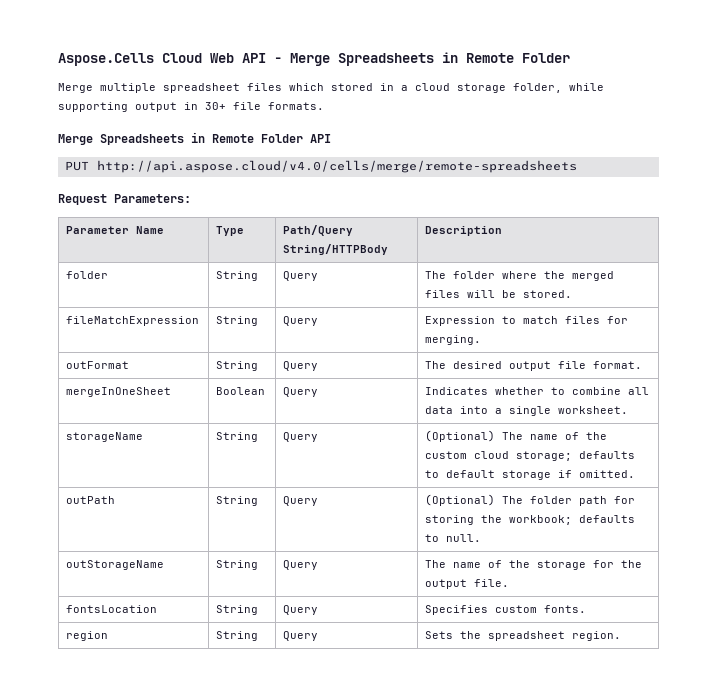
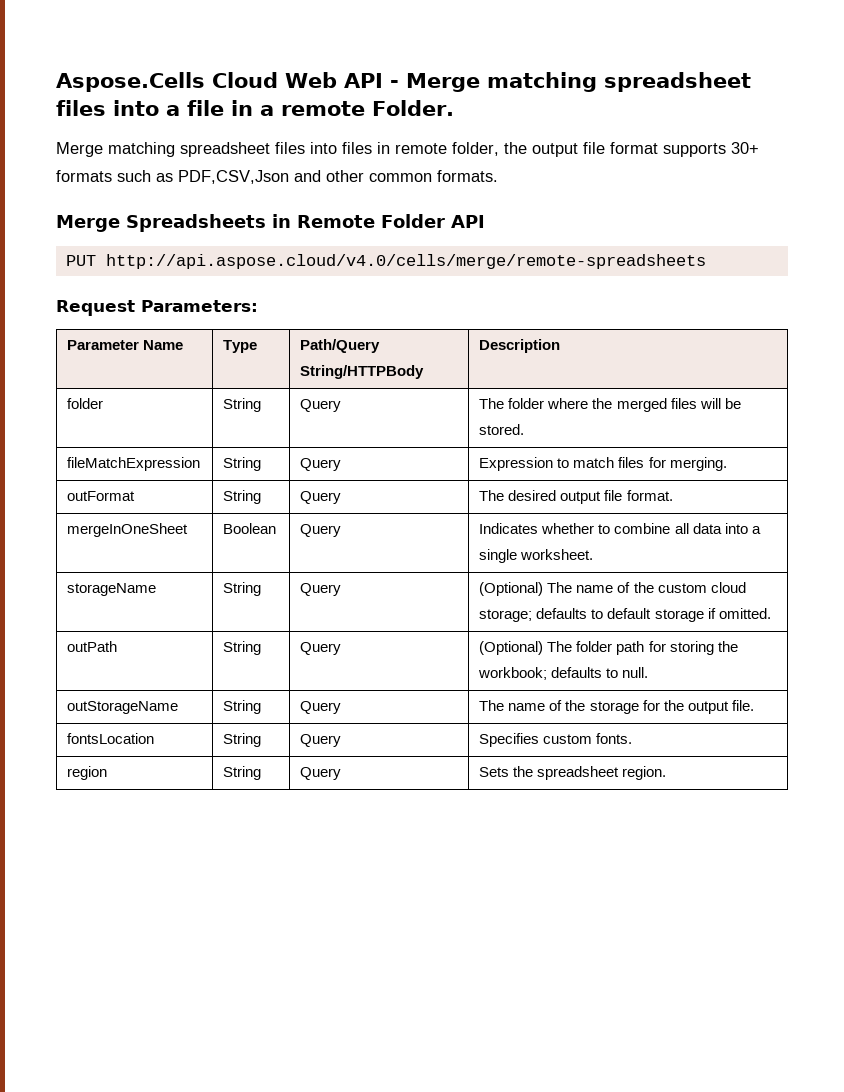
- Aspose.Cells Cloud Web API - Merge Spreadsheets in Remote Folder
- Merge multiple spreadsheet files which stored in a cloud storage folder, while supporting output in 30+ file formats.
+ Aspose.Cells Cloud Web API - Merge matching spreadsheet files into a file in a remote Folder.
+ Merge matching spreadsheet files into files in remote folder, the output file format supports 30+ formats such as PDF,CSV,Json and other common formats.

